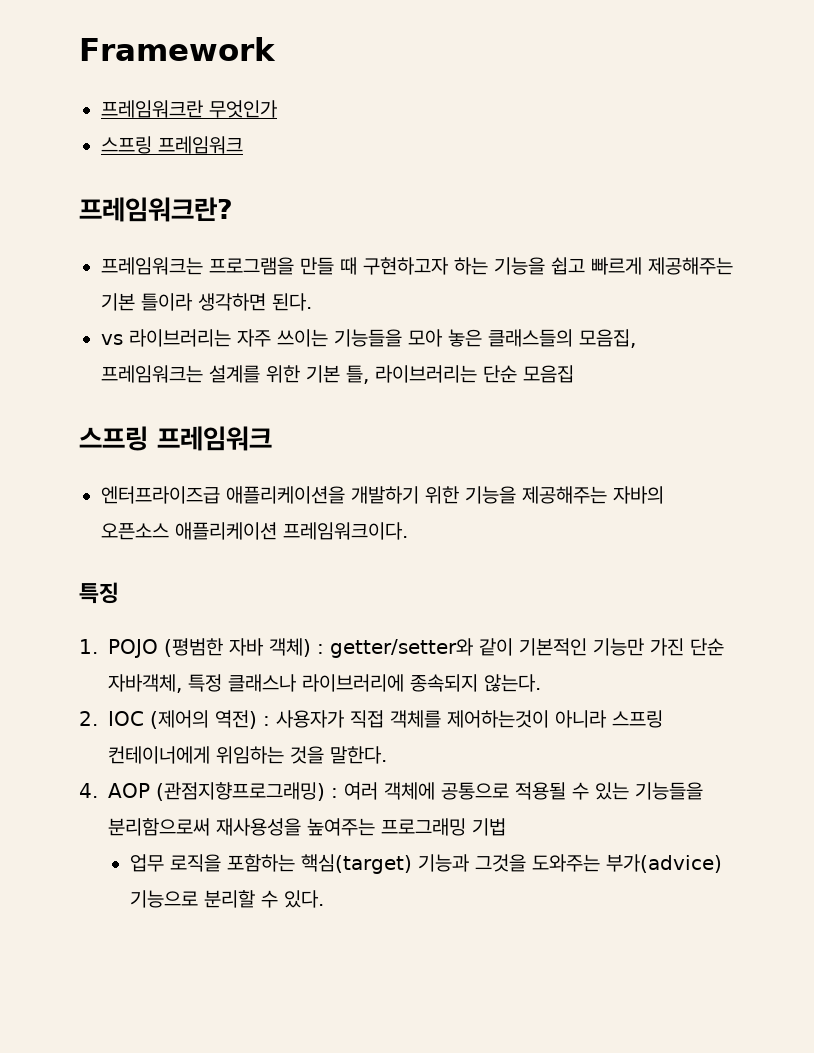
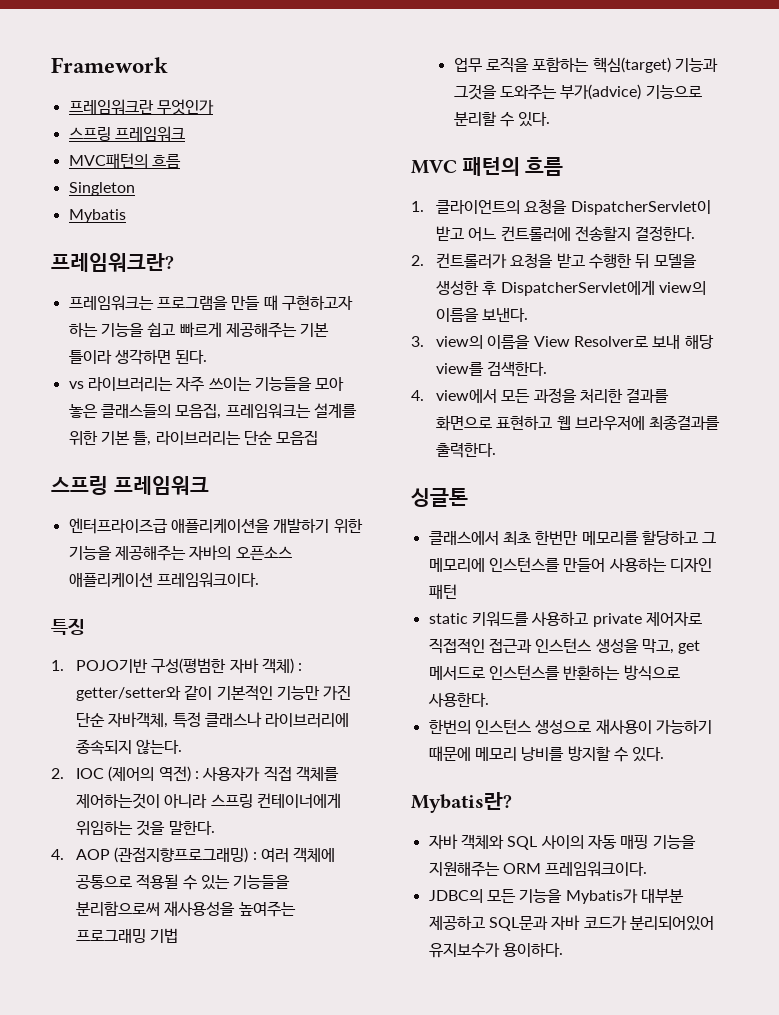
+ MVC패턴의 흐름
+ Singleton
+ Mybatis
- 1. POJO (평범한 자바 객체) : getter/setter와 같이 기본적인 기능만 가진 단순 자바객체, 특정 클래스나 라이브러리에 종속되지 않는다.
+ 1. POJO기반 구성(평범한 자바 객체) : getter/setter와 같이 기본적인 기능만 가진 단순 자바객체, 특정 클래스나 라이브러리에 종속되지 않는다.
+ MVC 패턴의 흐름
+ 1. 클라이언트의 요청을 DispatcherServlet이 받고 어느 컨트롤러에 전송할지 결정한다.
+ 2. 컨트롤러가 요청을 받고 수행한 뒤 모델을 생성한 후 DispatcherServlet에게 view의 이름을 보낸다.
+ 3. view의 이름을 View Resolver로 보내 해당 view를 검색한다.
+ 4. view에서 모든 과정을 처리한 결과를 화면으로 표현하고 웹 브라우저에 최종결과를 출력한다.
+ 싱글톤
+ 클래스에서 최초 한번만 메모리를 할당하고 그 메모리에 인스턴스를 만들어 사용하는 디자인 패턴
+ static 키워드를 사용하고 private 제어자로 직접적인 접근과 인스턴스 생성을 막고, get 메서드로 인스턴스를 반환하는 방식으로 사용한다.
+ 한번의 인스턴스 생성으로 재사용이 가능하기 때문에 메모리 낭비를 방지할 수 있다.
+ Mybatis란?
+ 자바 객체와 SQL 사이의 자동 매핑 기능을 지원해주는 ORM 프레임워크이다.
+ JDBC의 모든 기능을 Mybatis가 대부분 제공하고 SQL문과 자바 코드가 분리되어있어 유지보수가 용이하다.

